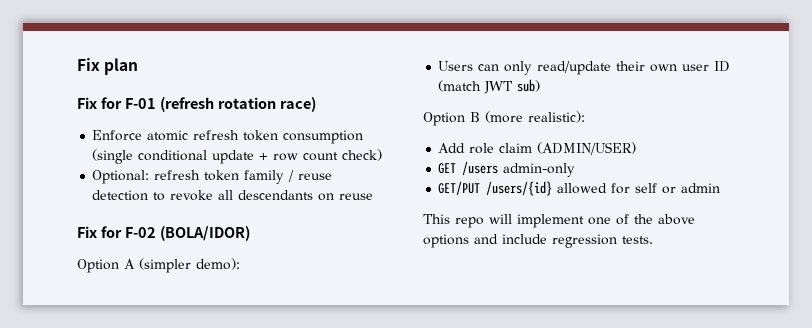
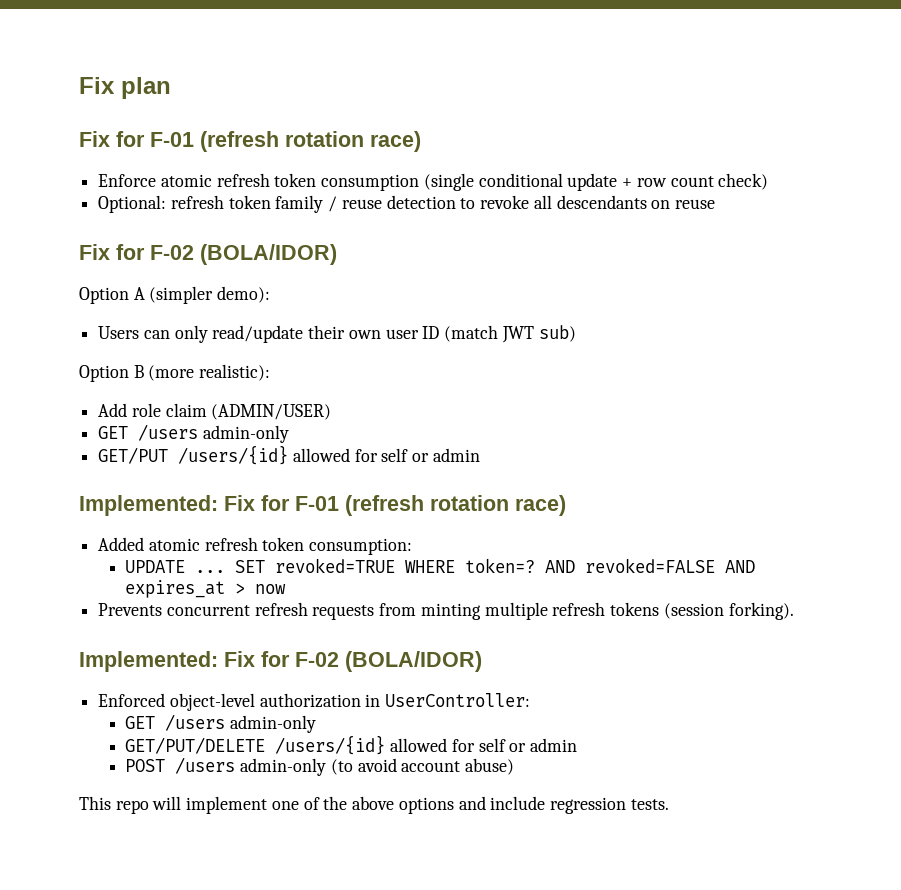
+ Implemented: Fix for F-01 (refresh rotation race)
+ Added atomic refresh token consumption:
+ UPDATE ... SET revoked=TRUE WHERE token=? AND revoked=FALSE AND expires_at > now
+ Prevents concurrent refresh requests from minting multiple refresh tokens (session forking).
+ Implemented: Fix for F-02 (BOLA/IDOR)
+ Enforced object-level authorization in UserController:
+ GET /users admin-only
+ GET/PUT/DELETE /users/{id} allowed for self or admin
+ POST /users admin-only (to avoid account abuse)

